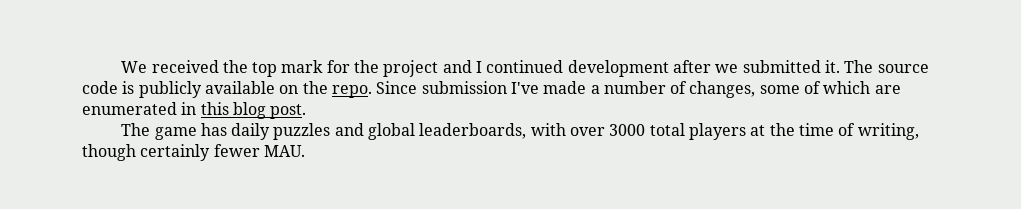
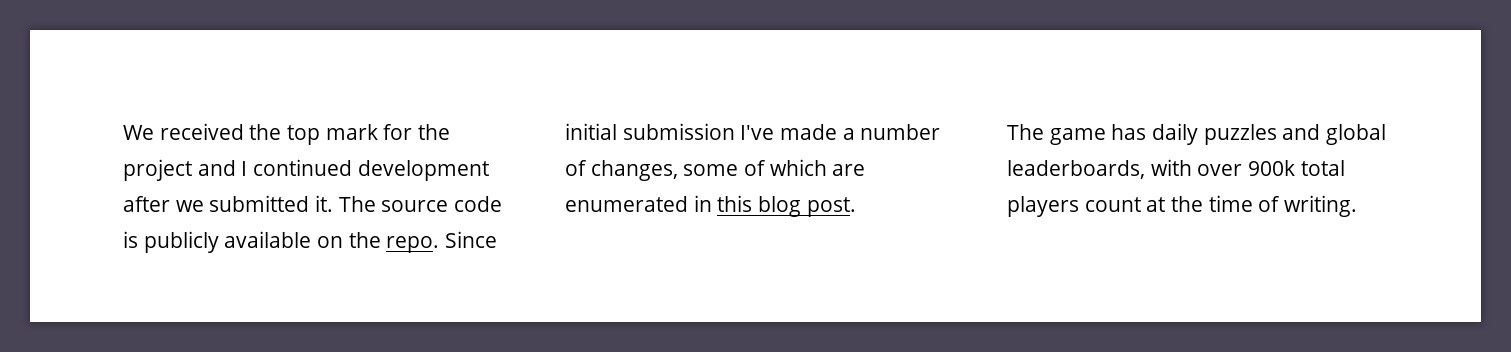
- Since submission I've made a number of changes, some of which are enumerated in this blog post.
+ Since initial submission I've made a number of changes, some of which are enumerated in this blog post.
- The game has daily puzzles and global leaderboards, with over 3000 total players at the time of writing, though certainly fewer MAU.
+ The game has daily puzzles and global leaderboards, with over 900k total players count at the time of writing.

